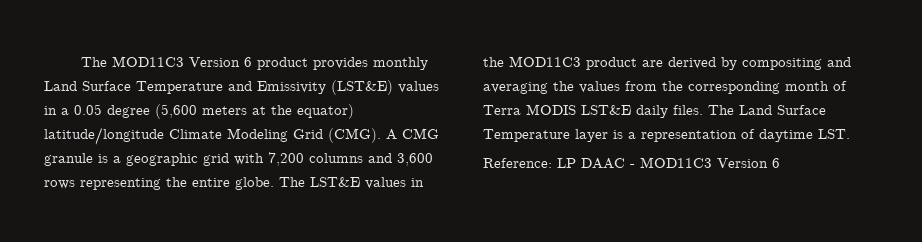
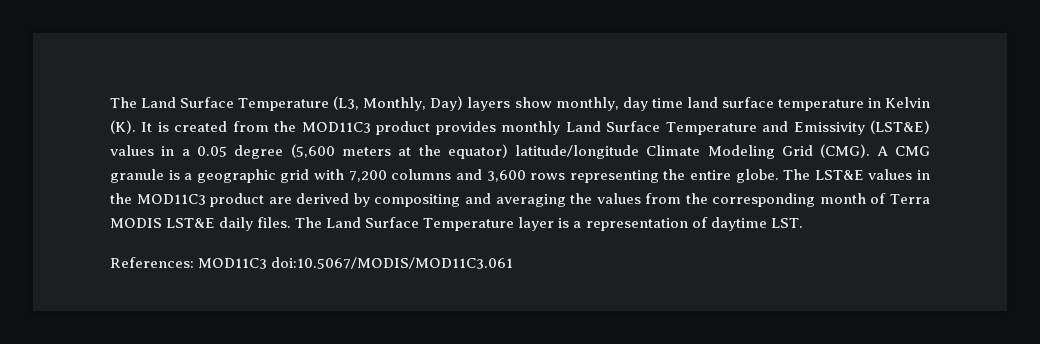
- The MOD11C3 Version 6 product provides monthly Land Surface Temperature and Emissivity (LST&E) values in a 0.05 degree (5,600 meters at the equator) latitude/longitude Climate Modeling Grid (CMG).
+ The Land Surface Temperature (L3, Monthly, Day) layers show monthly, day time land surface temperature in Kelvin (K). It is created from the MOD11C3 product provides monthly Land Surface Temperature and Emissivity (LST&E) values in a 0.05 degree (5,600 meters at the equator) latitude/longitude Climate Modeling Grid (CMG).
- Reference: LP DAAC - MOD11C3 Version 6
+ References: MOD11C3 doi:10.5067/MODIS/MOD11C3.061

